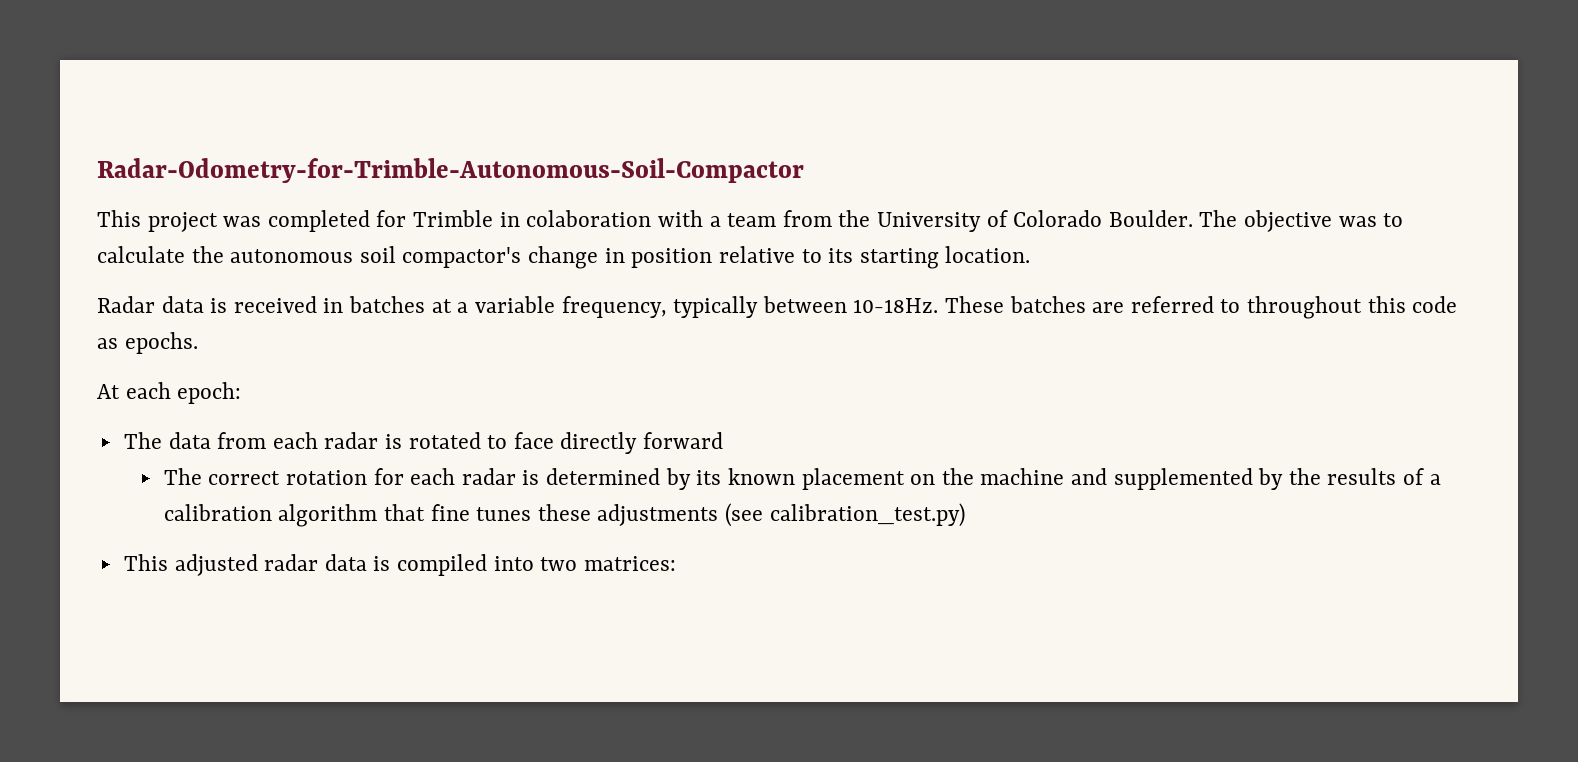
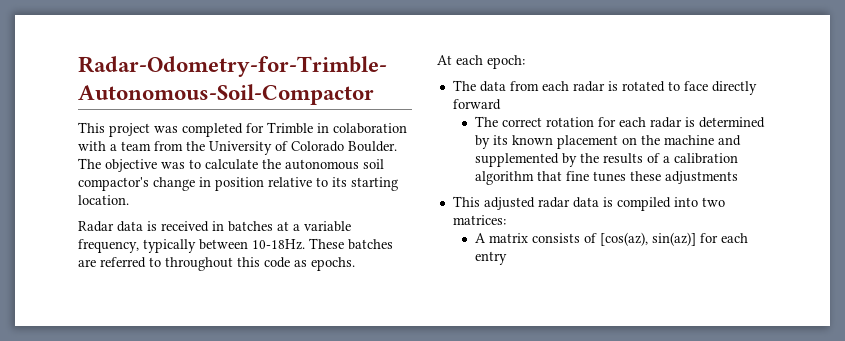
- The correct rotation for each radar is determined by its known placement on the machine and supplemented by the results of a calibration algorithm that fine tunes these adjustments (see calibration_test.py)
+ The correct rotation for each radar is determined by its known placement on the machine and supplemented by the results of a calibration algorithm that fine tunes these adjustments
+ A matrix consists of [cos(az), sin(az)] for each entry

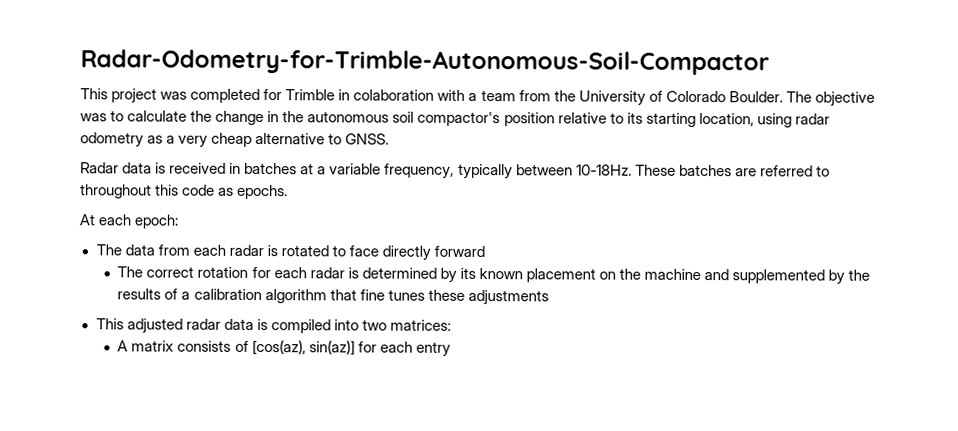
- The objective was to calculate the autonomous soil compactor's change in position relative to its starting location.
+ The objective was to calculate the change in the autonomous soil compactor's position relative to its starting location, using radar odometry as a very cheap alternative to GNSS.

